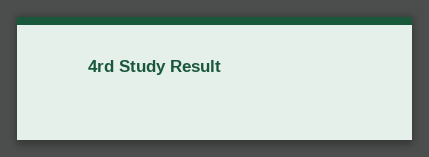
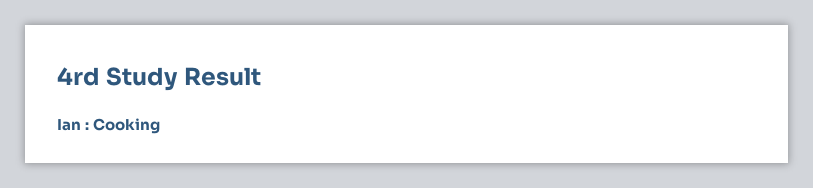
+ Ian : Cooking

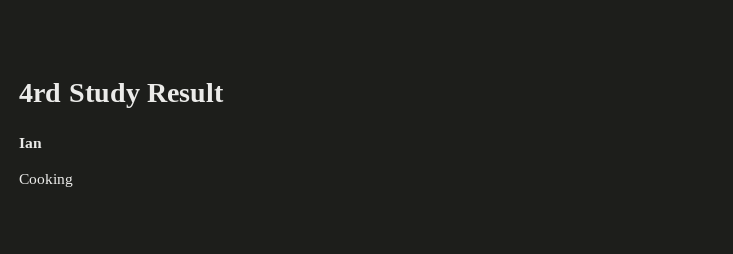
- Ian : Cooking
+ Ian
+ Cooking

